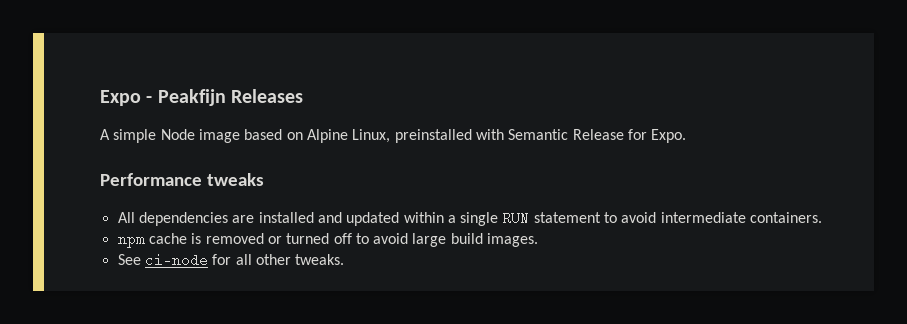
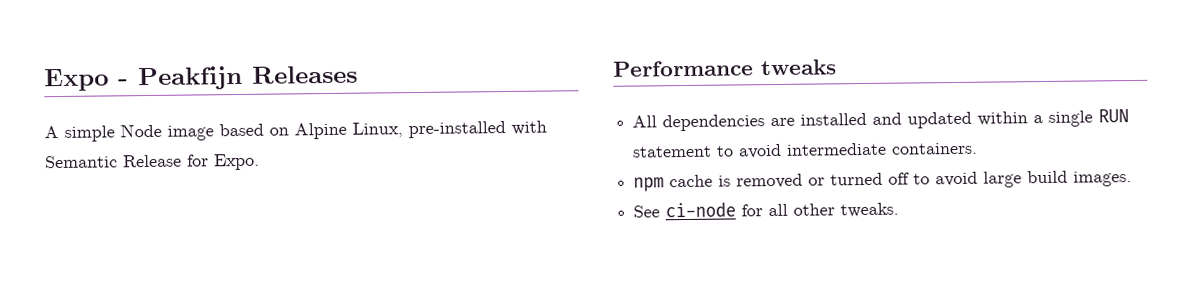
- A simple Node image based on Alpine Linux, preinstalled with Semantic Release for Expo.
+ A simple Node image based on Alpine Linux, pre-installed with Semantic Release for Expo.

